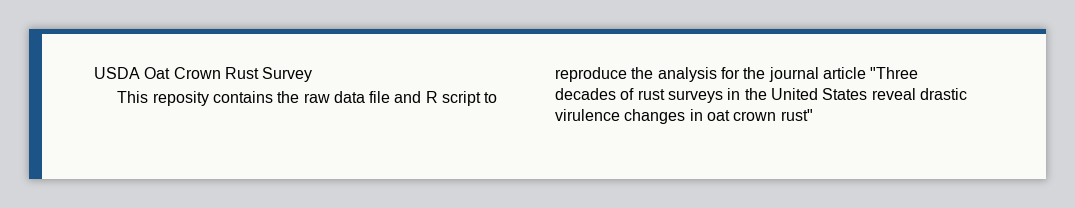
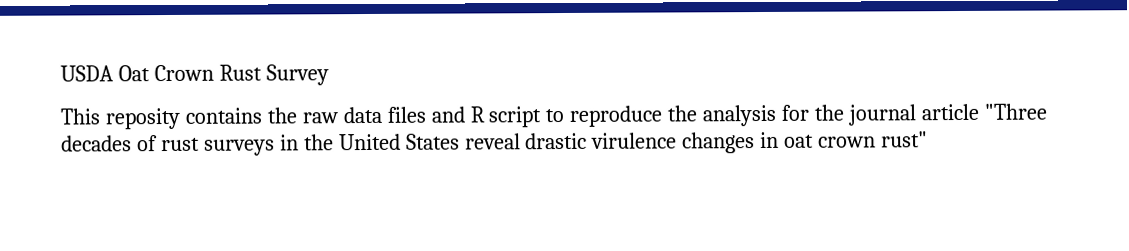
- This reposity contains the raw data file and R script to reproduce the analysis for the journal article "Three decades of rust surveys in the United States reveal drastic virulence changes in oat crown rust"
+ This reposity contains the raw data files and R script to reproduce the analysis for the journal article "Three decades of rust surveys in the United States reveal drastic virulence changes in oat crown rust"

